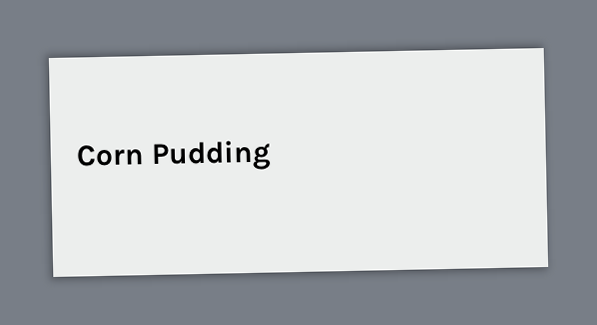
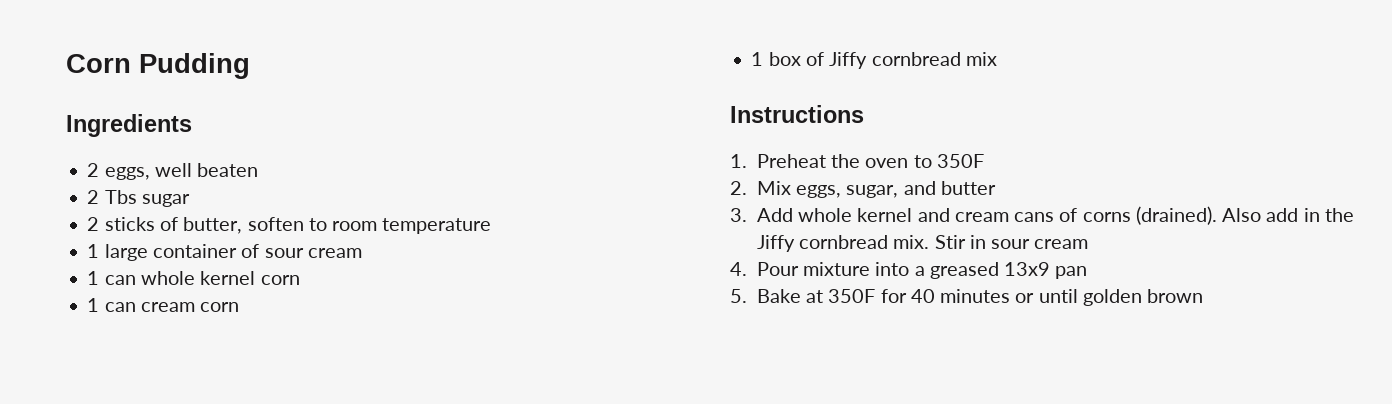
+ Ingredients
+ 2 eggs, well beaten
+ 2 Tbs sugar
+ 2 sticks of butter, soften to room temperature
+ 1 large container of sour cream
+ 1 can whole kernel corn
+ 1 can cream corn
+ 1 box of Jiffy cornbread mix
+ Instructions
+ 1. Preheat the oven to 350F
+ 2. Mix eggs, sugar, and butter
+ 3. Add whole kernel and cream cans of corns (drained). Also add in the Jiffy cornbread mix. Stir in sour cream
+ 4. Pour mixture into a greased 13x9 pan
+ 5. Bake at 350F for 40 minutes or until golden brown

